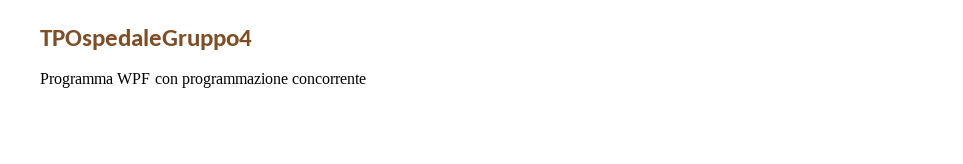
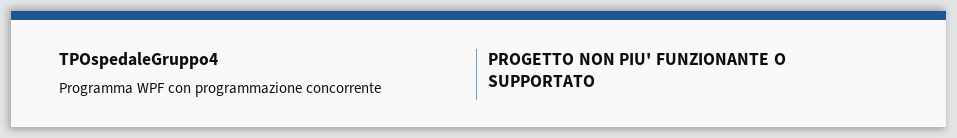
+ PROGETTO NON PIU' FUNZIONANTE O SUPPORTATO

